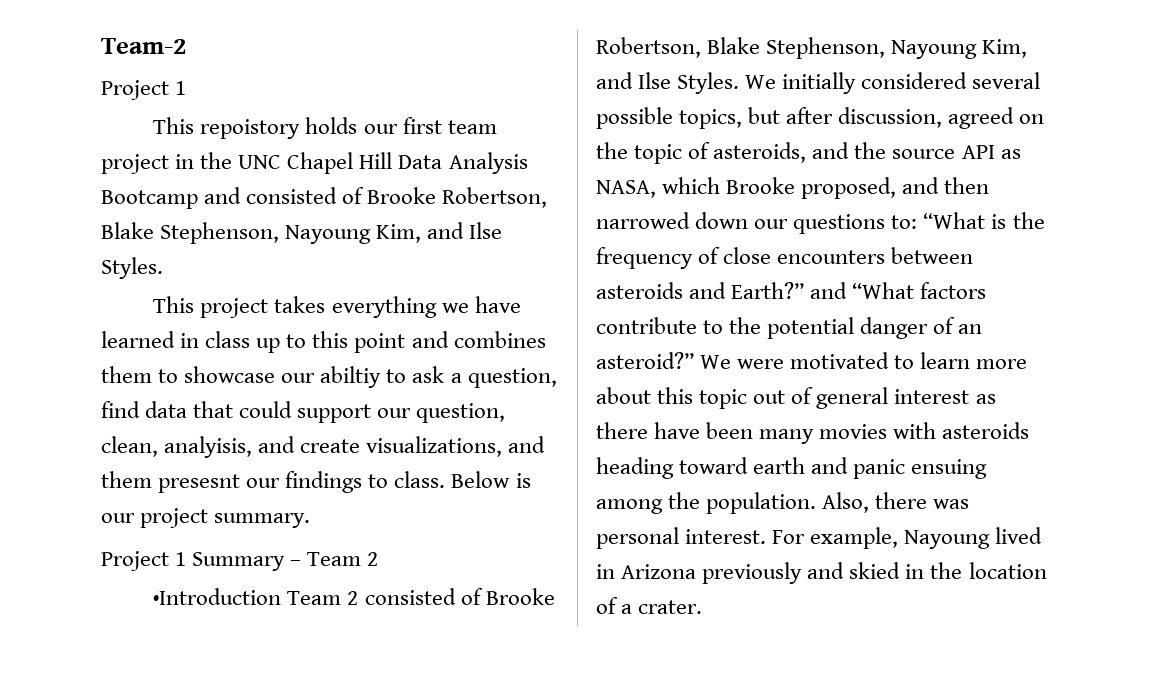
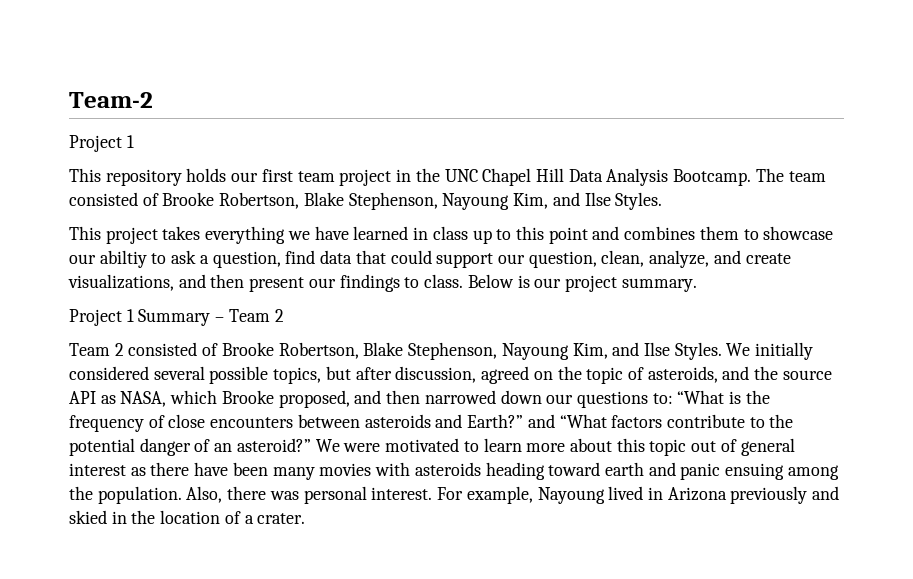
- This repoistory holds our first team project in the UNC Chapel Hill Data Analysis Bootcamp and consisted of Brooke Robertson, Blake Stephenson, Nayoung Kim, and Ilse Styles.
+ This repository holds our first team project in the UNC Chapel Hill Data Analysis Bootcamp. The team consisted of Brooke Robertson, Blake Stephenson, Nayoung Kim, and Ilse Styles.
- This project takes everything we have learned in class up to this point and combines them to showcase our abiltiy to ask a question, find data that could support our question, clean, analyisis, and create visualizations, and them presesnt our findings to class.
+ This project takes everything we have learned in class up to this point and combines them to showcase our abiltiy to ask a question, find data that could support our question, clean, analyze, and create visualizations, and then present our findings to class.
- •Introduction Team 2 consisted of Brooke Robertson, Blake Stephenson, Nayoung Kim, and Ilse Styles.
+ Team 2 consisted of Brooke Robertson, Blake Stephenson, Nayoung Kim, and Ilse Styles.

